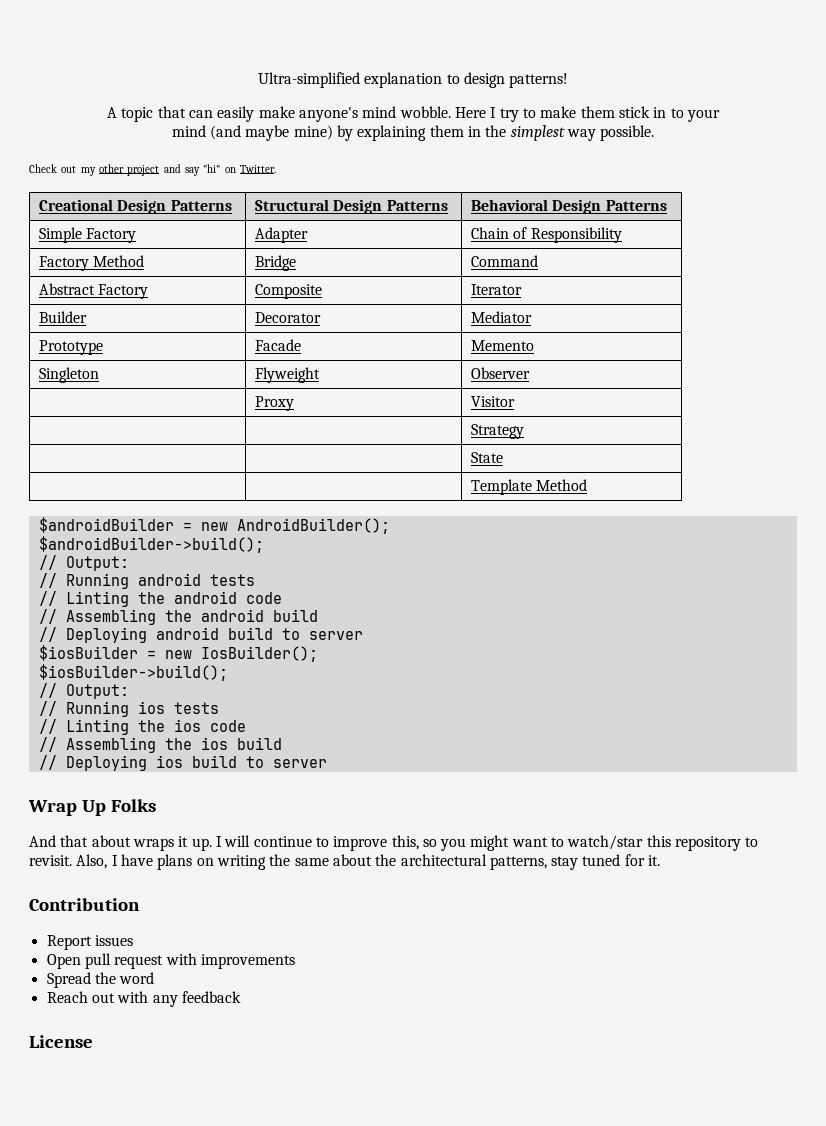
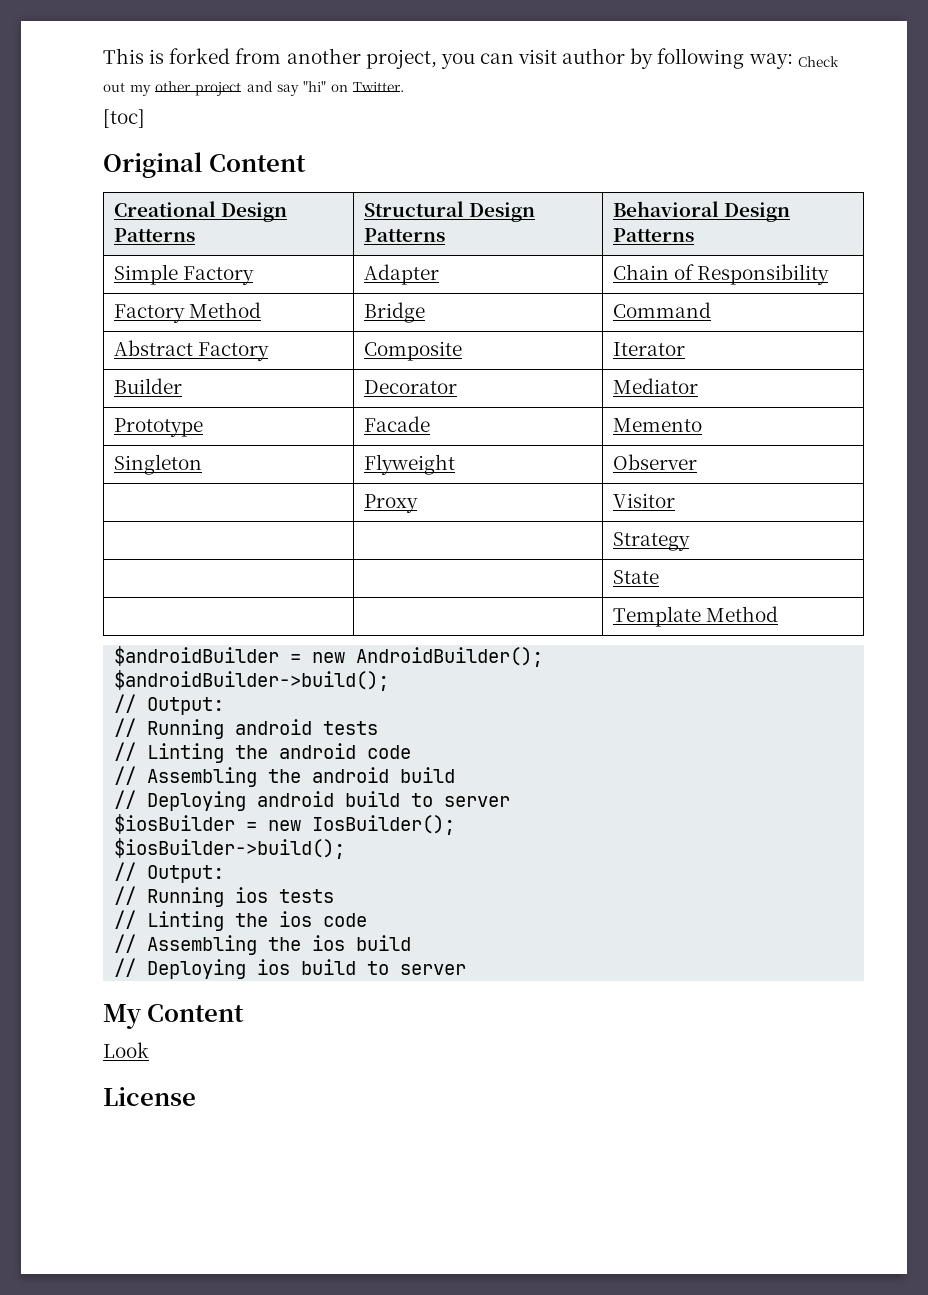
- Ultra-simplified explanation to design patterns!
- A topic that can easily make anyone's mind wobble. Here I try to make them stick in to your
- mind (and maybe mine) by explaining them in the simplest way possible.
- Check out my other project and say "hi" on Twitter.
+ This is forked from another project, you can visit author by following way: Check out my other project and say "hi" on Twitter.
+ [toc]
+ Original Content
- Wrap Up Folks
- And that about wraps it up. I will continue to improve this, so you might want to watch/star this repository to revisit. Also, I have plans on writing the same about the architectural patterns, stay tuned for it.
- Contribution
- Report issues
- Open pull request with improvements
- Spread the word
- Reach out with any feedback
+ My Content
+ Look

